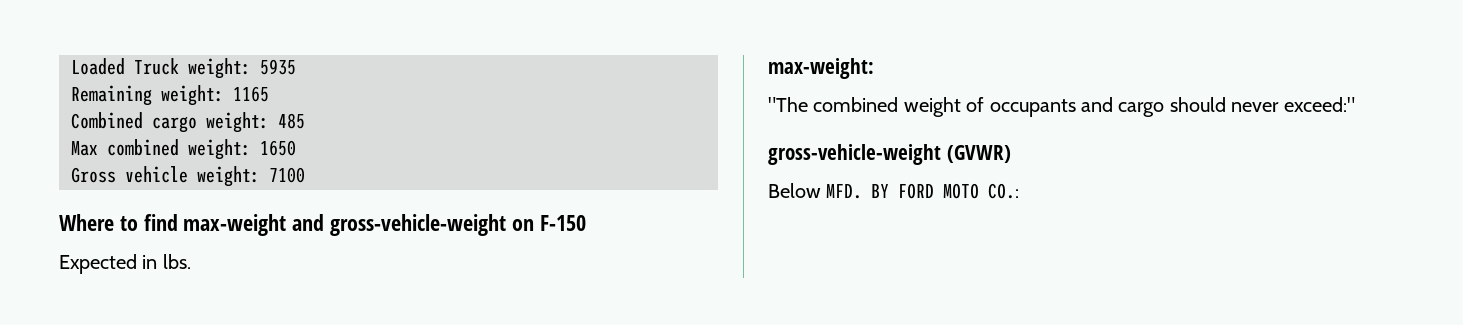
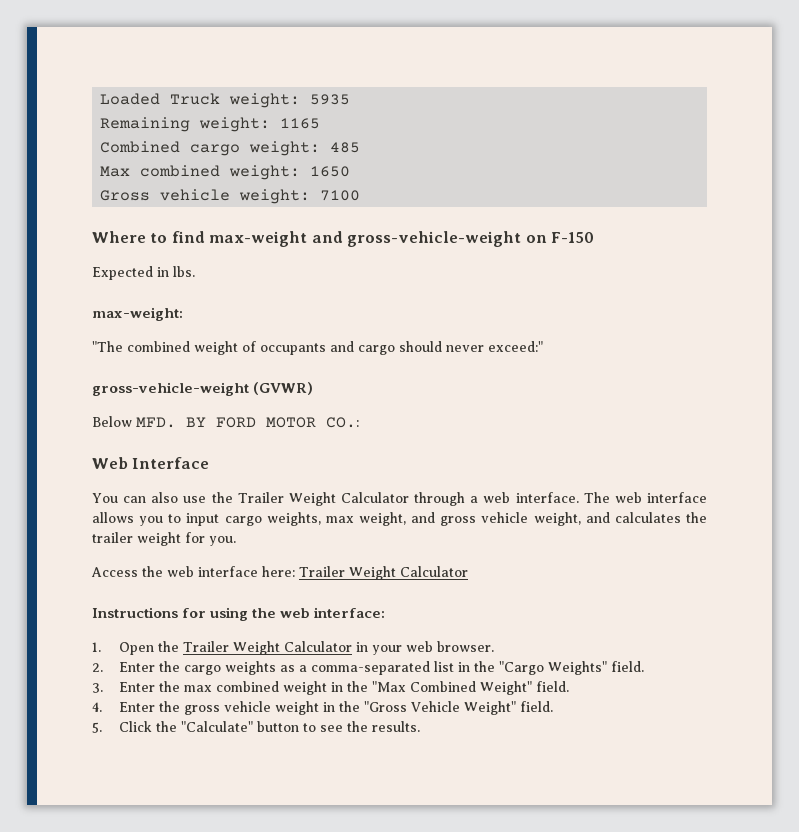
- Below MFD. BY FORD MOTO CO.:
+ Below MFD. BY FORD MOTOR CO.:
+ Web Interface
+ You can also use the Trailer Weight Calculator through a web interface. The web interface allows you to input cargo weights, max weight, and gross vehicle weight, and calculates the trailer weight for you.
+ Access the web interface here: Trailer Weight Calculator
+ Instructions for using the web interface:
+ 1. Open the Trailer Weight Calculator in your web browser.
+ 2. Enter the cargo weights as a comma-separated list in the "Cargo Weights" field.
+ 3. Enter the max combined weight in the "Max Combined Weight" field.
+ 4. Enter the gross vehicle weight in the "Gross Vehicle Weight" field.
+ 5. Click the "Calculate" button to see the results.

